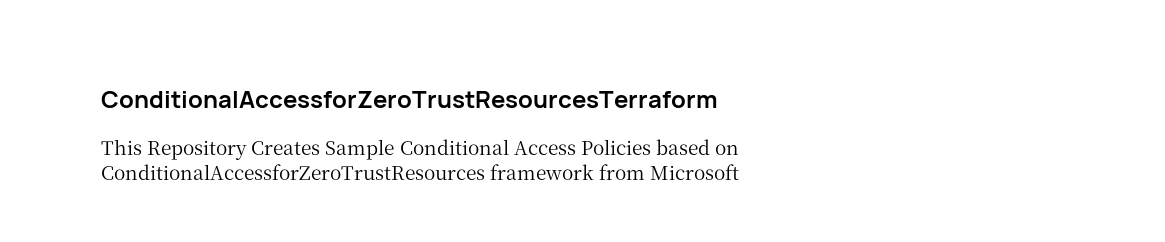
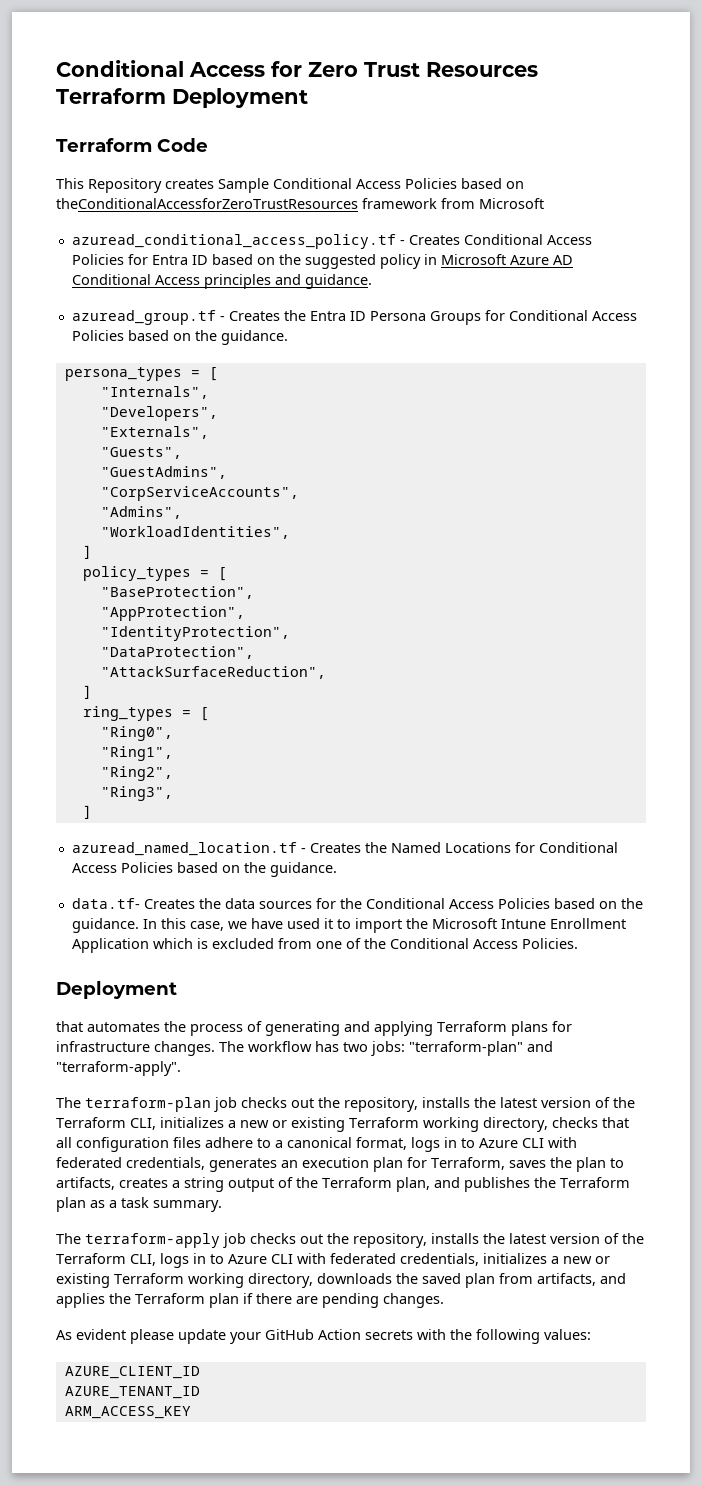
- ConditionalAccessforZeroTrustResourcesTerraform
+ Conditional Access for Zero Trust Resources Terraform Deployment
+ Terraform Code
- This Repository Creates Sample Conditional Access Policies based on ConditionalAccessforZeroTrustResources framework from Microsoft
+ This Repository creates Sample Conditional Access Policies based on theConditionalAccessforZeroTrustResources framework from Microsoft
+ azuread_conditional_access_policy.tf - Creates Conditional Access Policies for Entra ID based on the suggested policy in Microsoft Azure AD Conditional Access principles and guidance.
+ azuread_group.tf - Creates the Entra ID Persona Groups for Conditional Access Policies based on the guidance.
+ persona_types = [
+ "Internals",
+ "Developers",
+ "Externals",
+ "Guests",
+ "GuestAdmins",
+ "CorpServiceAccounts",
+ "Admins",
+ "WorkloadIdentities",
+ ]
+ policy_types = [
+ "BaseProtection",
+ "AppProtection",
+ "IdentityProtection",
+ "DataProtection",
+ "AttackSurfaceReduction",
+ ]
+ ring_types = [
+ "Ring0",
+ "Ring1",
+ "Ring2",
+ "Ring3",
+ ]
+ azuread_named_location.tf - Creates the Named Locations for Conditional Access Policies based on the guidance.
+ data.tf- Creates the data sources for the Conditional Access Policies based on the guidance. In this case, we have used it to import the Microsoft Intune Enrollment Application which is excluded from one of the Conditional Access Policies.
+ Deployment
+ that automates the process of generating and applying Terraform plans for infrastructure changes. The workflow has two jobs: "terraform-plan" and "terraform-apply".
+ The terraform-plan job checks out the repository, installs the latest version of the Terraform CLI, initializes a new or existing Terraform working directory, checks that all configuration files adhere to a canonical format, logs in to Azure CLI with federated credentials, generates an execution plan for Terraform, saves the plan to artifacts, creates a string output of the Terraform plan, and publishes the Terraform plan as a task summary.
+ The terraform-apply job checks out the repository, installs the latest version of the Terraform CLI, logs in to Azure CLI with federated credentials, initializes a new or existing Terraform working directory, downloads the saved plan from artifacts, and applies the Terraform plan if there are pending changes.
+ As evident please update your GitHub Action secrets with the following values:
+ AZURE_CLIENT_ID
+ AZURE_TENANT_ID
+ ARM_ACCESS_KEY

